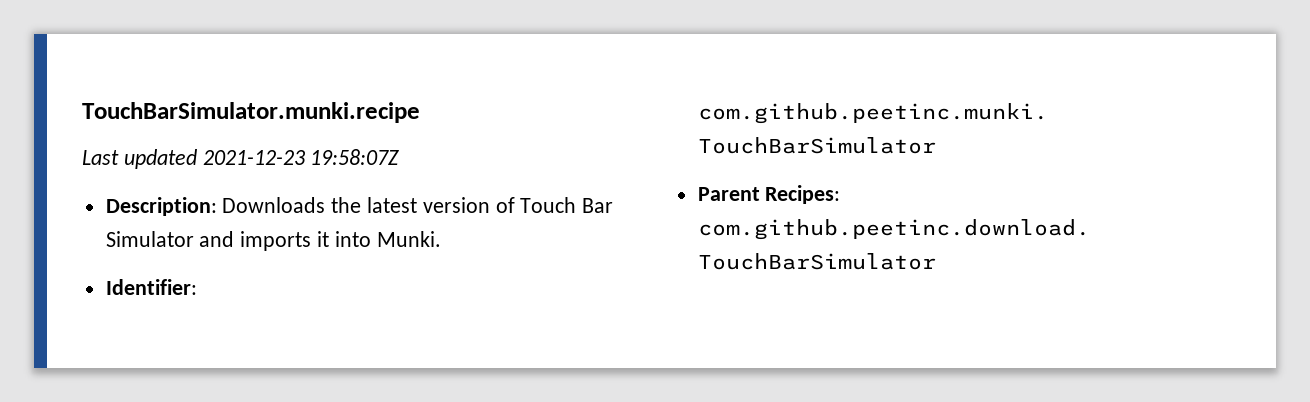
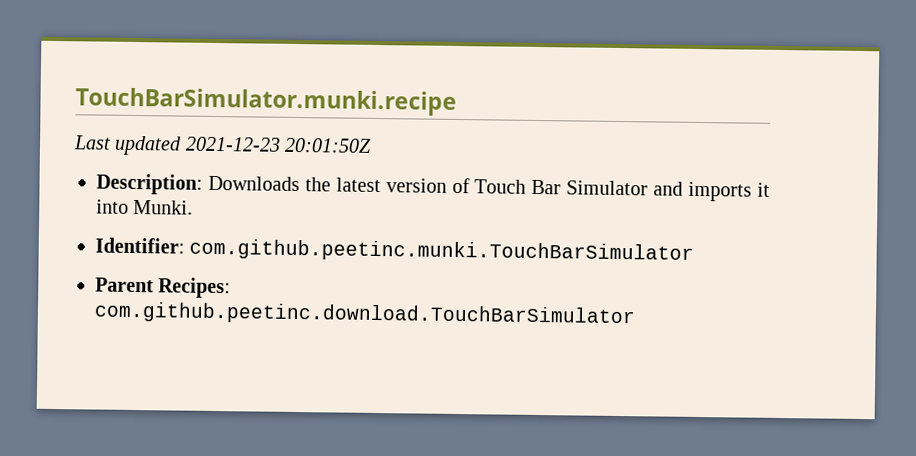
- Last updated 2021-12-23 19:58:07Z
+ Last updated 2021-12-23 20:01:50Z

